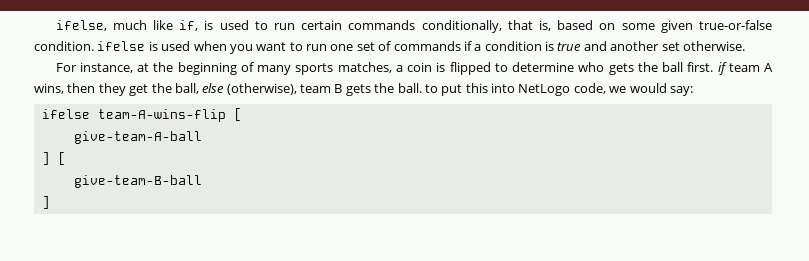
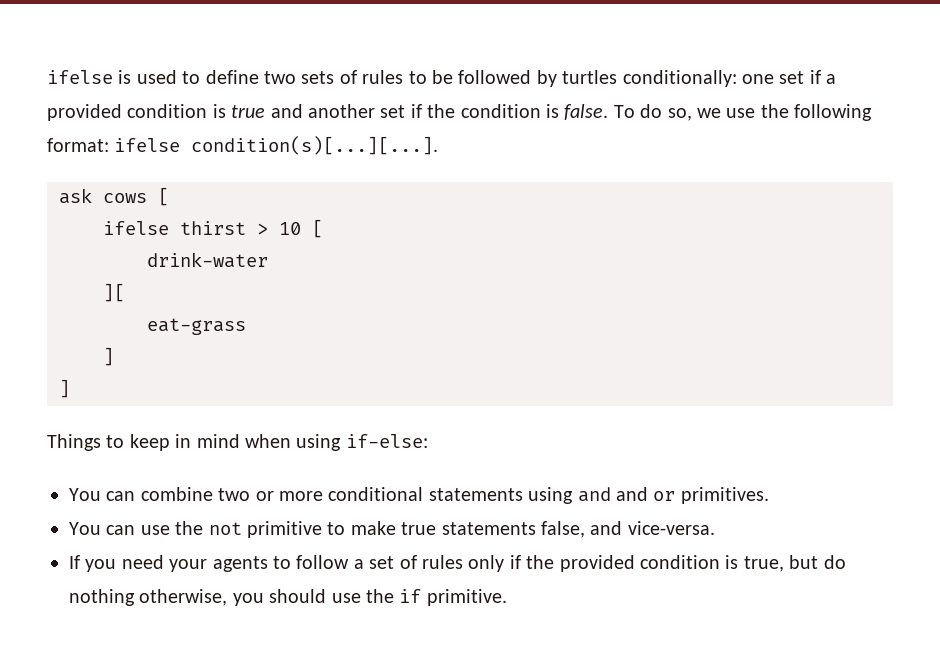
- ifelse, much like if, is used to run certain commands conditionally, that is, based on some given true-or-false condition. ifelse is used when you want to run one set of commands if a condition is true and another set otherwise.
- For instance, at the beginning of many sports matches, a coin is flipped to determine who gets the ball first. if team A wins, then they get the ball, else (otherwise), team B gets the ball. to put this into NetLogo code, we would say:
- ifelse team-A-wins-flip [
- give-team-A-ball
- ] [
- give-team-B-ball
+ ifelse is used to define two sets of rules to be followed by turtles conditionally: one set if a provided condition is true and another set if the condition is false. To do so, we use the following format: ifelse condition(s)[...][...].
+ ask cows [
+ ifelse thirst > 10 [
+ drink-water
+ ][
+ eat-grass
  ]
+ ]
+ Things to keep in mind when using if-else:
+ You can combine two or more conditional statements using and and or primitives.
+ You can use the not primitive to make true statements false, and vice-versa.
+ If you need your agents to follow a set of rules only if the provided condition is true, but do nothing otherwise, you should use the if primitive.

